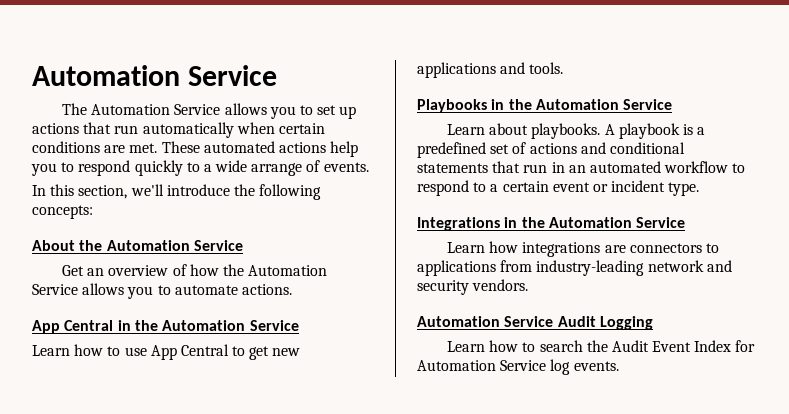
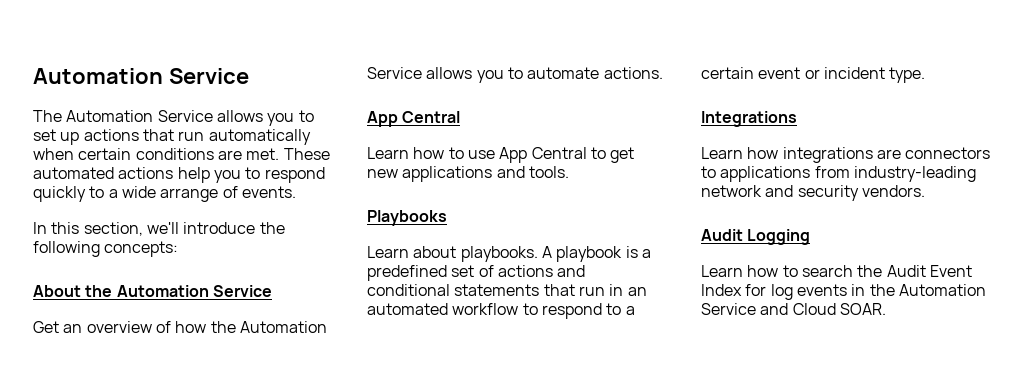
  Get an overview of how the Automation Service allows you to automate actions.
- App Central in the Automation Service
+ App Central
- Playbooks in the Automation Service
+ Playbooks
- Integrations in the Automation Service
+ Integrations
- Automation Service Audit Logging
+ Audit Logging
- Learn how to search the Audit Event Index for Automation Service log events.
+ Learn how to search the Audit Event Index for log events in the Automation Service and Cloud SOAR.

